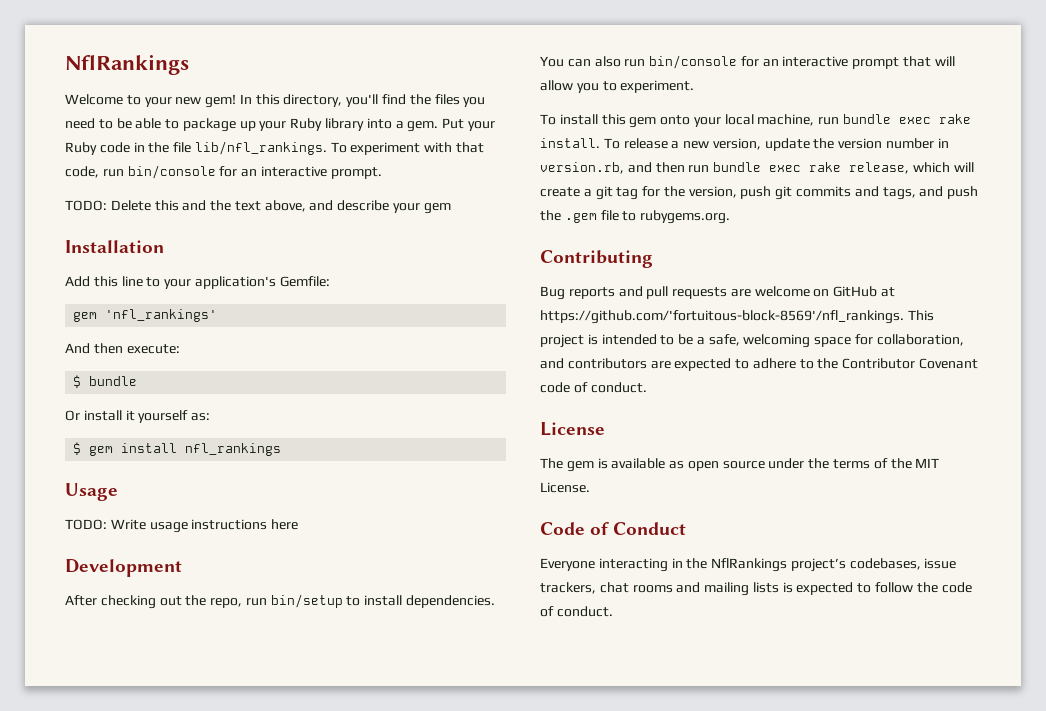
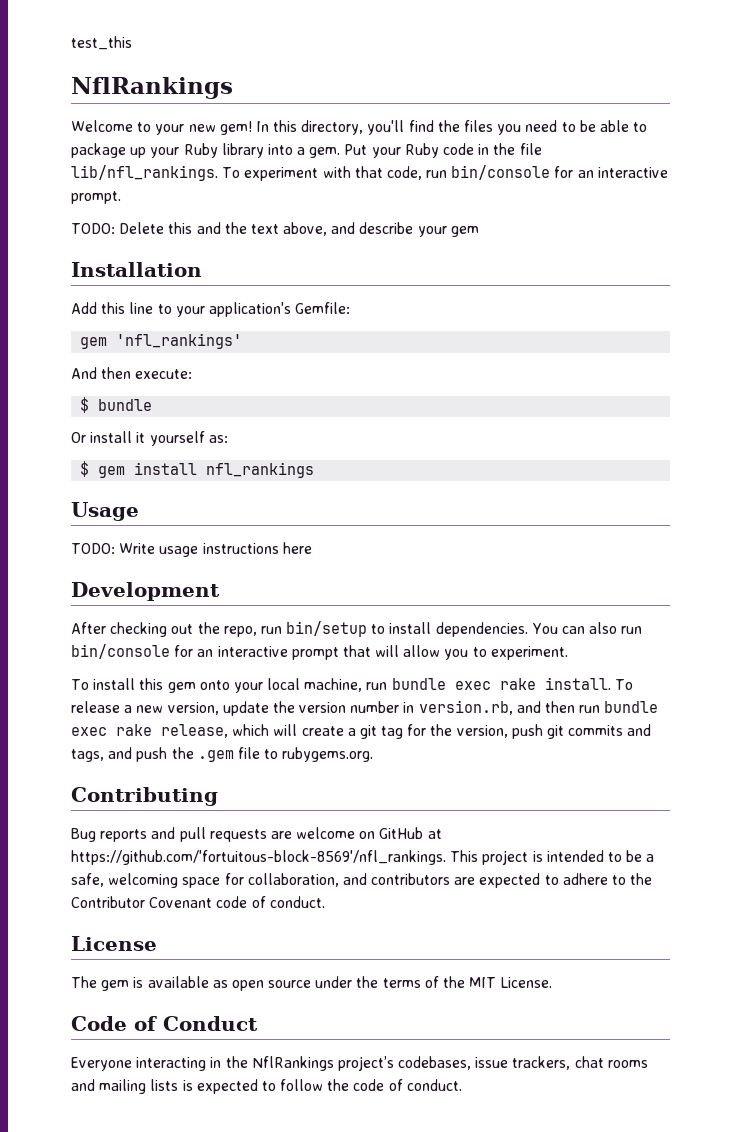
+ test_this

